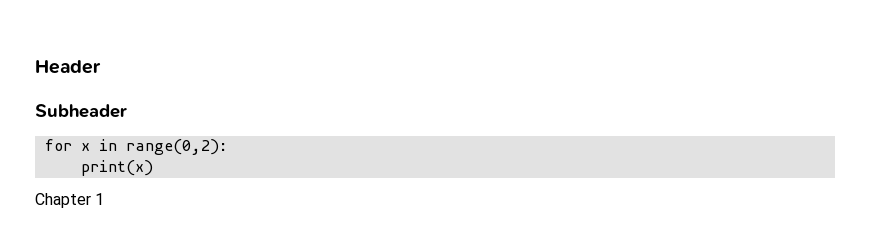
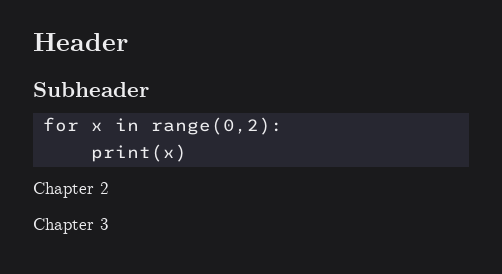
- Chapter 1
+ Chapter 2
+ Chapter 3

